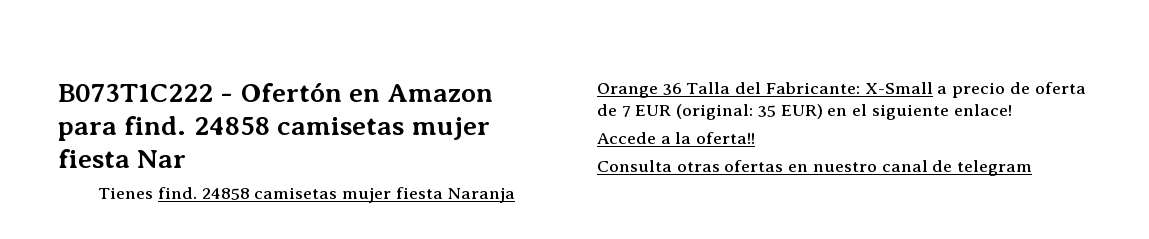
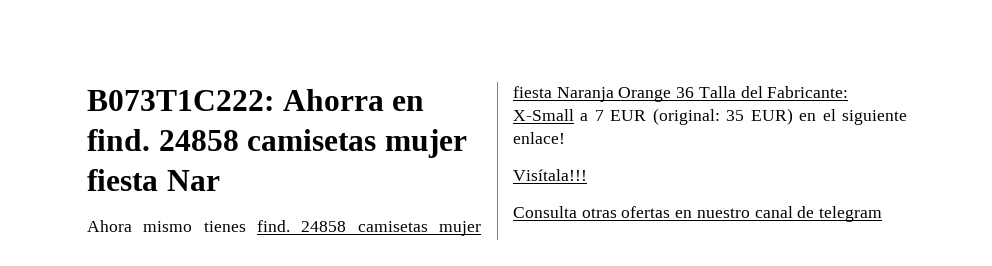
- B073T1C222 - Ofertón en Amazon para find.
+ B073T1C222: Ahorra en find.
- Tienes find.
+ Ahora mismo tienes find.
- 24858 camisetas mujer fiesta Naranja Orange 36 Talla del Fabricante: X-Small a precio de oferta de 7 EUR (original: 35 EUR) en el siguiente enlace!
+ 24858 camisetas mujer fiesta Naranja Orange 36 Talla del Fabricante: X-Small a 7 EUR (original: 35 EUR) en el siguiente enlace!
- Accede a la oferta!!
+ Visítala!!!

